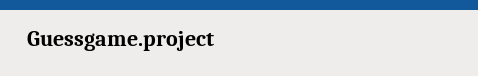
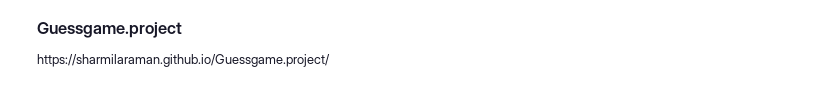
+ https://sharmilaraman.github.io/Guessgame.project/

